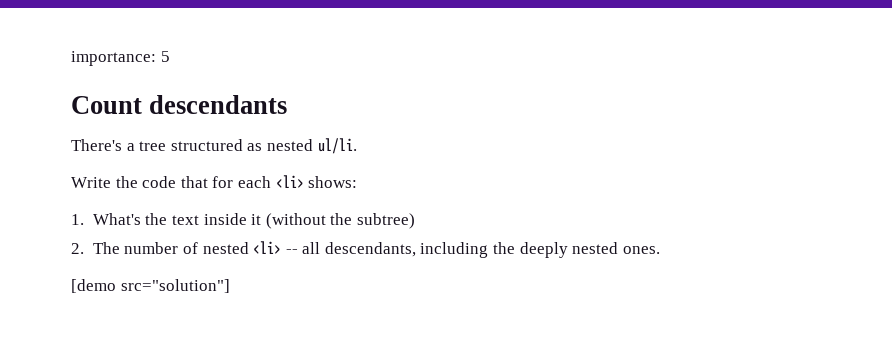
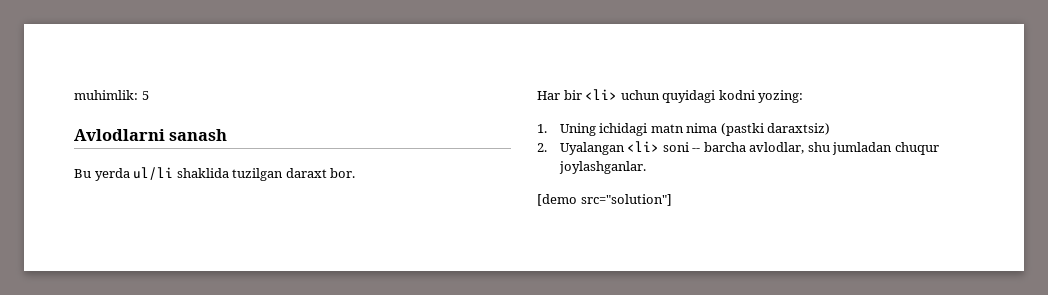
- importance: 5
+ muhimlik: 5
- Count descendants
- There's a tree structured as nested ul/li.
- Write the code that for each <li> shows:
- 1. What's the text inside it (without the subtree)
- 2. The number of nested <li> -- all descendants, including the deeply nested ones.
+ Avlodlarni sanash
+ Bu yerda ul/li shaklida tuzilgan daraxt bor.
+ Har bir <li> uchun quyidagi kodni yozing:
+ 1. Uning ichidagi matn nima (pastki daraxtsiz)
+ 2. Uyalangan <li> soni -- barcha avlodlar, shu jumladan chuqur joylashganlar.

